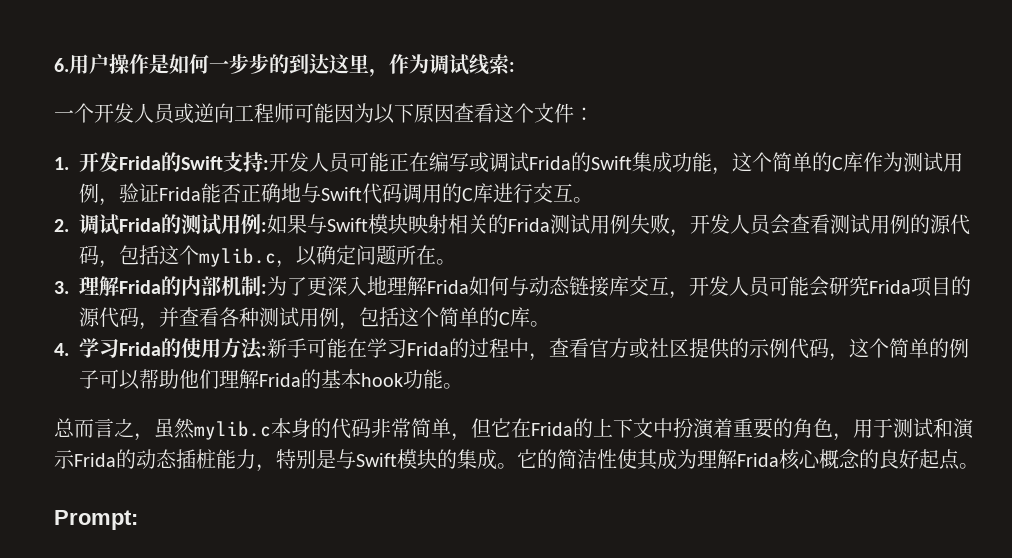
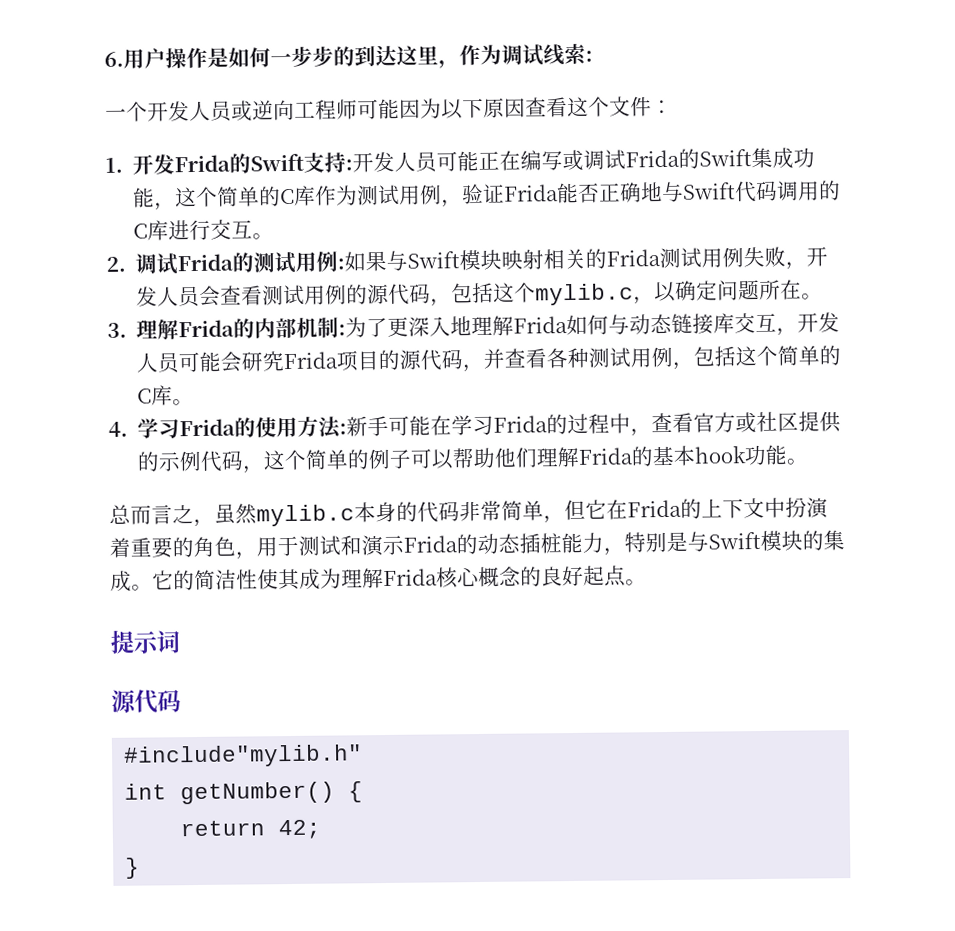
- Prompt:
+ 提示词
+ 源代码
+ #include"mylib.h"
+ int getNumber() {
+ return 42;
+ }

